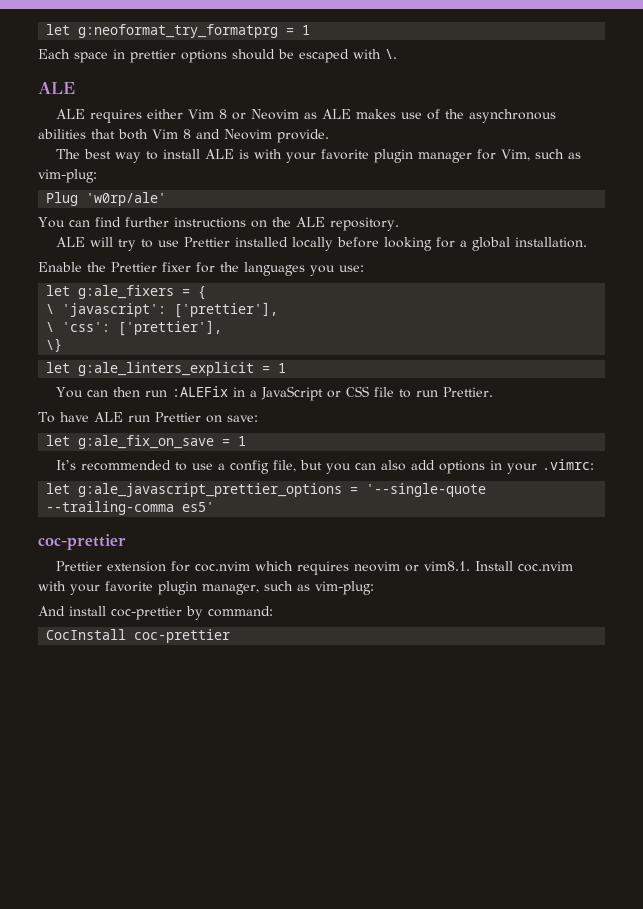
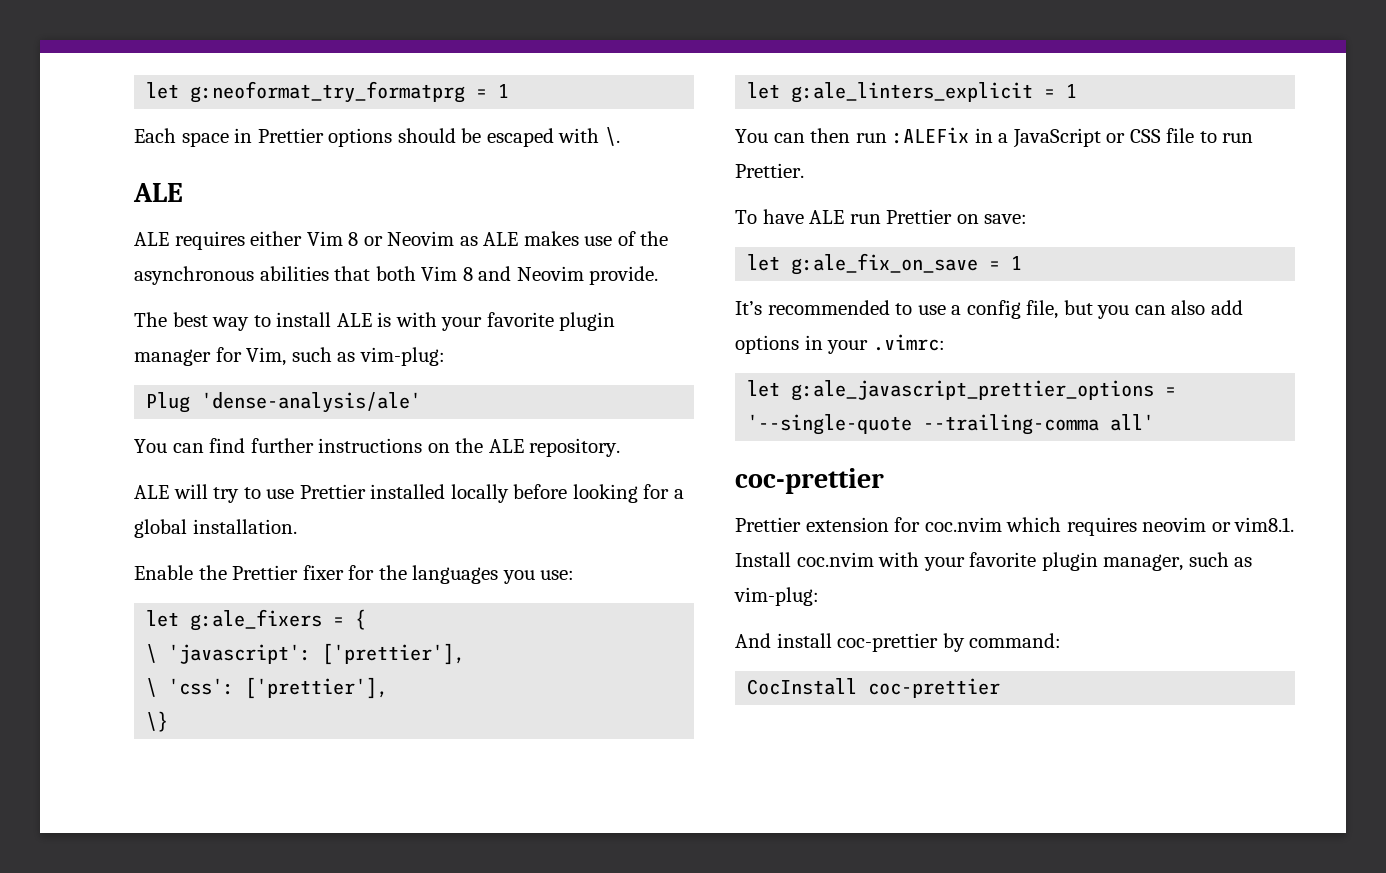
- Each space in prettier options should be escaped with \.
+ Each space in Prettier options should be escaped with \.
- Plug 'w0rp/ale'
+ Plug 'dense-analysis/ale'
- let g:ale_javascript_prettier_options = '--single-quote --trailing-comma es5'
+ let g:ale_javascript_prettier_options = '--single-quote --trailing-comma all'

